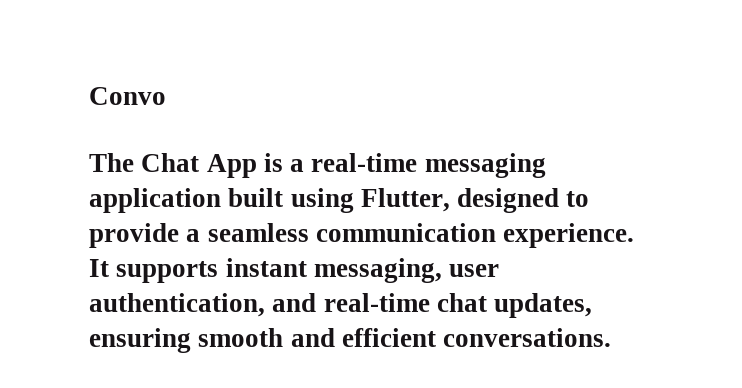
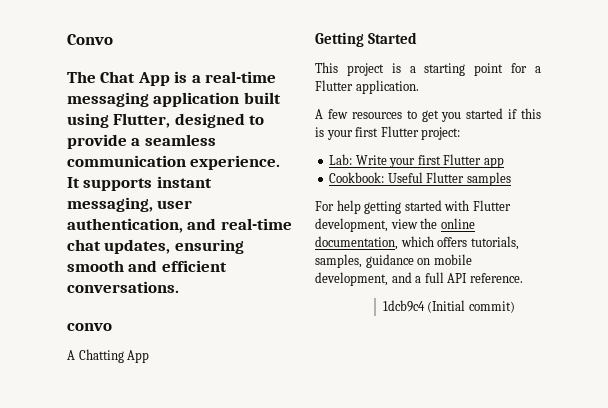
+ convo
+ A Chatting App
+ Getting Started
+ This project is a starting point for a Flutter application.
+ A few resources to get you started if this is your first Flutter project:
+ Lab: Write your first Flutter app
+ Cookbook: Useful Flutter samples
+ For help getting started with Flutter development, view the online documentation, which offers tutorials, samples, guidance on mobile development, and a full API reference.
+ 1dcb9c4 (Initial commit)

